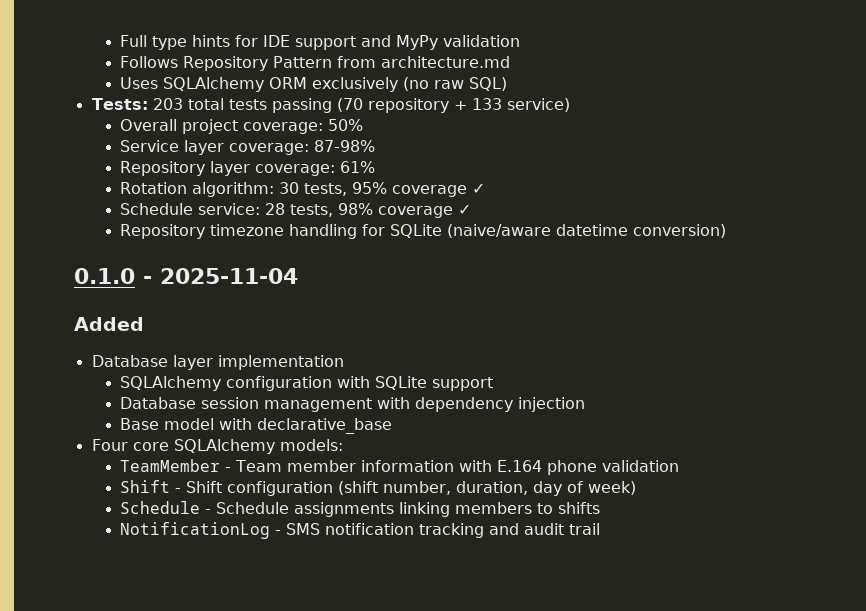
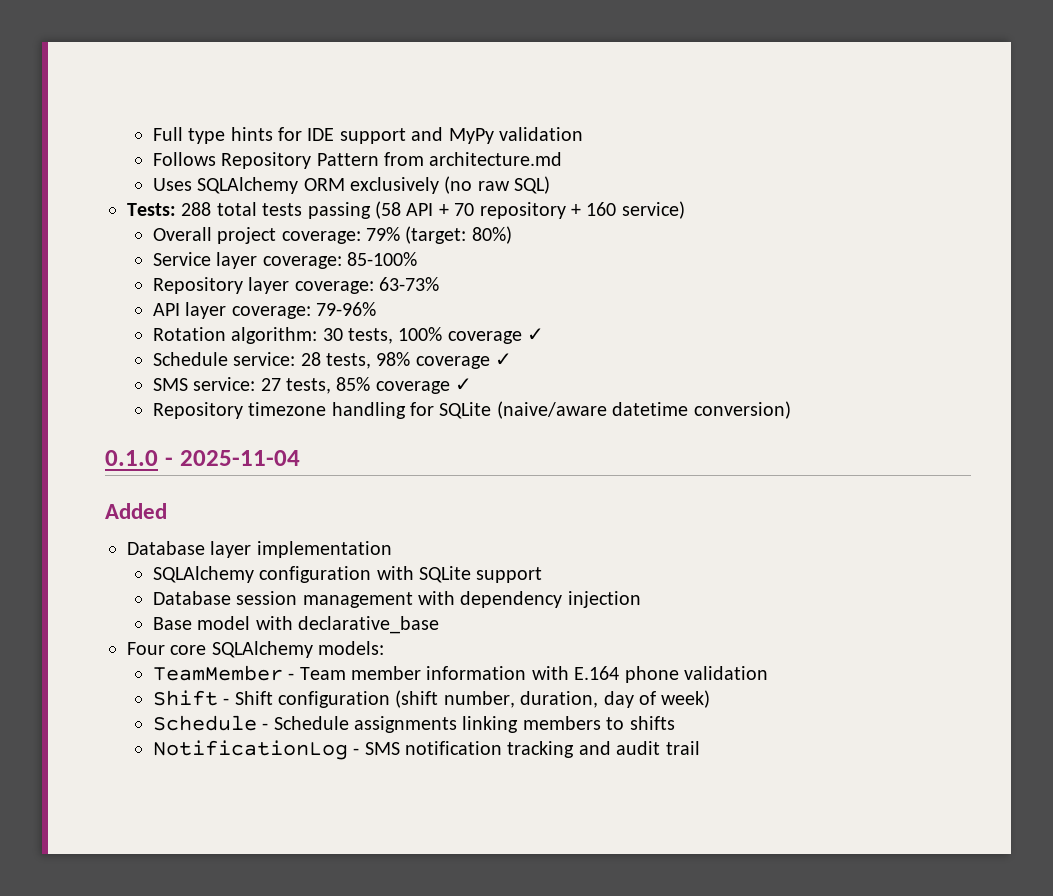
- Tests: 203 total tests passing (70 repository + 133 service)
+ Tests: 288 total tests passing (58 API + 70 repository + 160 service)
- Overall project coverage: 50%
+ Overall project coverage: 79% (target: 80%)
- Service layer coverage: 87-98%
+ Service layer coverage: 85-100%
- Repository layer coverage: 61%
+ Repository layer coverage: 63-73%
+ API layer coverage: 79-96%
- Rotation algorithm: 30 tests, 95% coverage ✓
+ Rotation algorithm: 30 tests, 100% coverage ✓
+ SMS service: 27 tests, 85% coverage ✓

